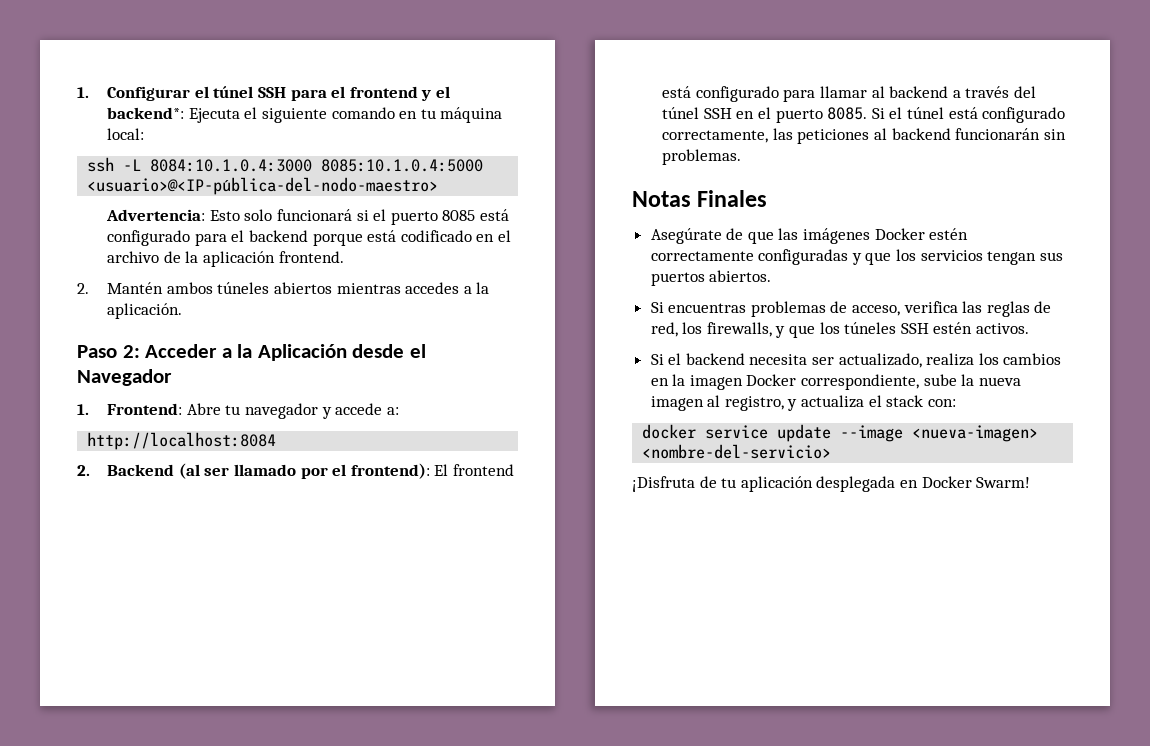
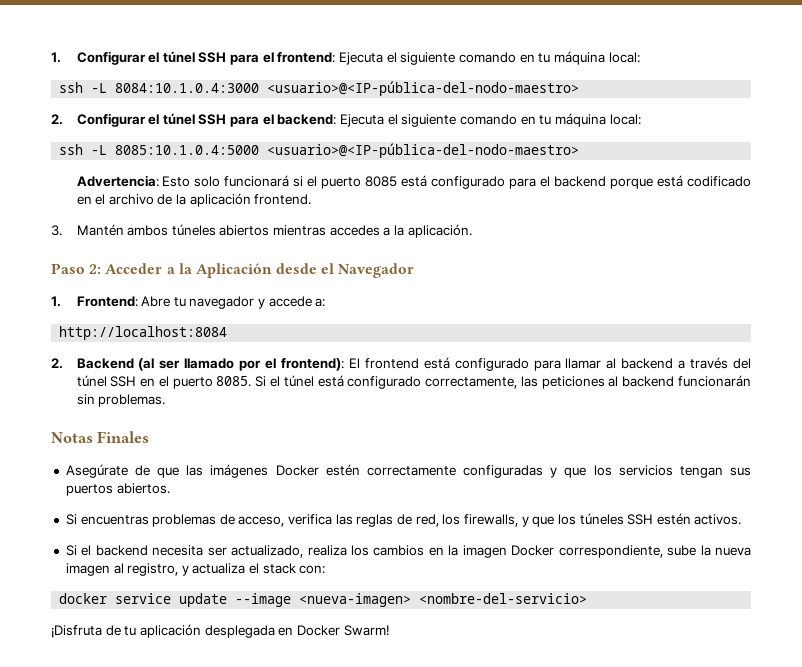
- 1. Configurar el túnel SSH para el frontend y el backend*: Ejecuta el siguiente comando en tu máquina local:
+ 1. Configurar el túnel SSH para el frontend: Ejecuta el siguiente comando en tu máquina local:
- ssh -L 8084:10.1.0.4:3000 8085:10.1.0.4:5000 <usuario>@<IP-pública-del-nodo-maestro>
+ ssh -L 8084:10.1.0.4:3000 <usuario>@<IP-pública-del-nodo-maestro>
+ 2. Configurar el túnel SSH para el backend: Ejecuta el siguiente comando en tu máquina local:
+ ssh -L 8085:10.1.0.4:5000 <usuario>@<IP-pública-del-nodo-maestro>
- 2. Mantén ambos túneles abiertos mientras accedes a la aplicación.
+ 3. Mantén ambos túneles abiertos mientras accedes a la aplicación.

